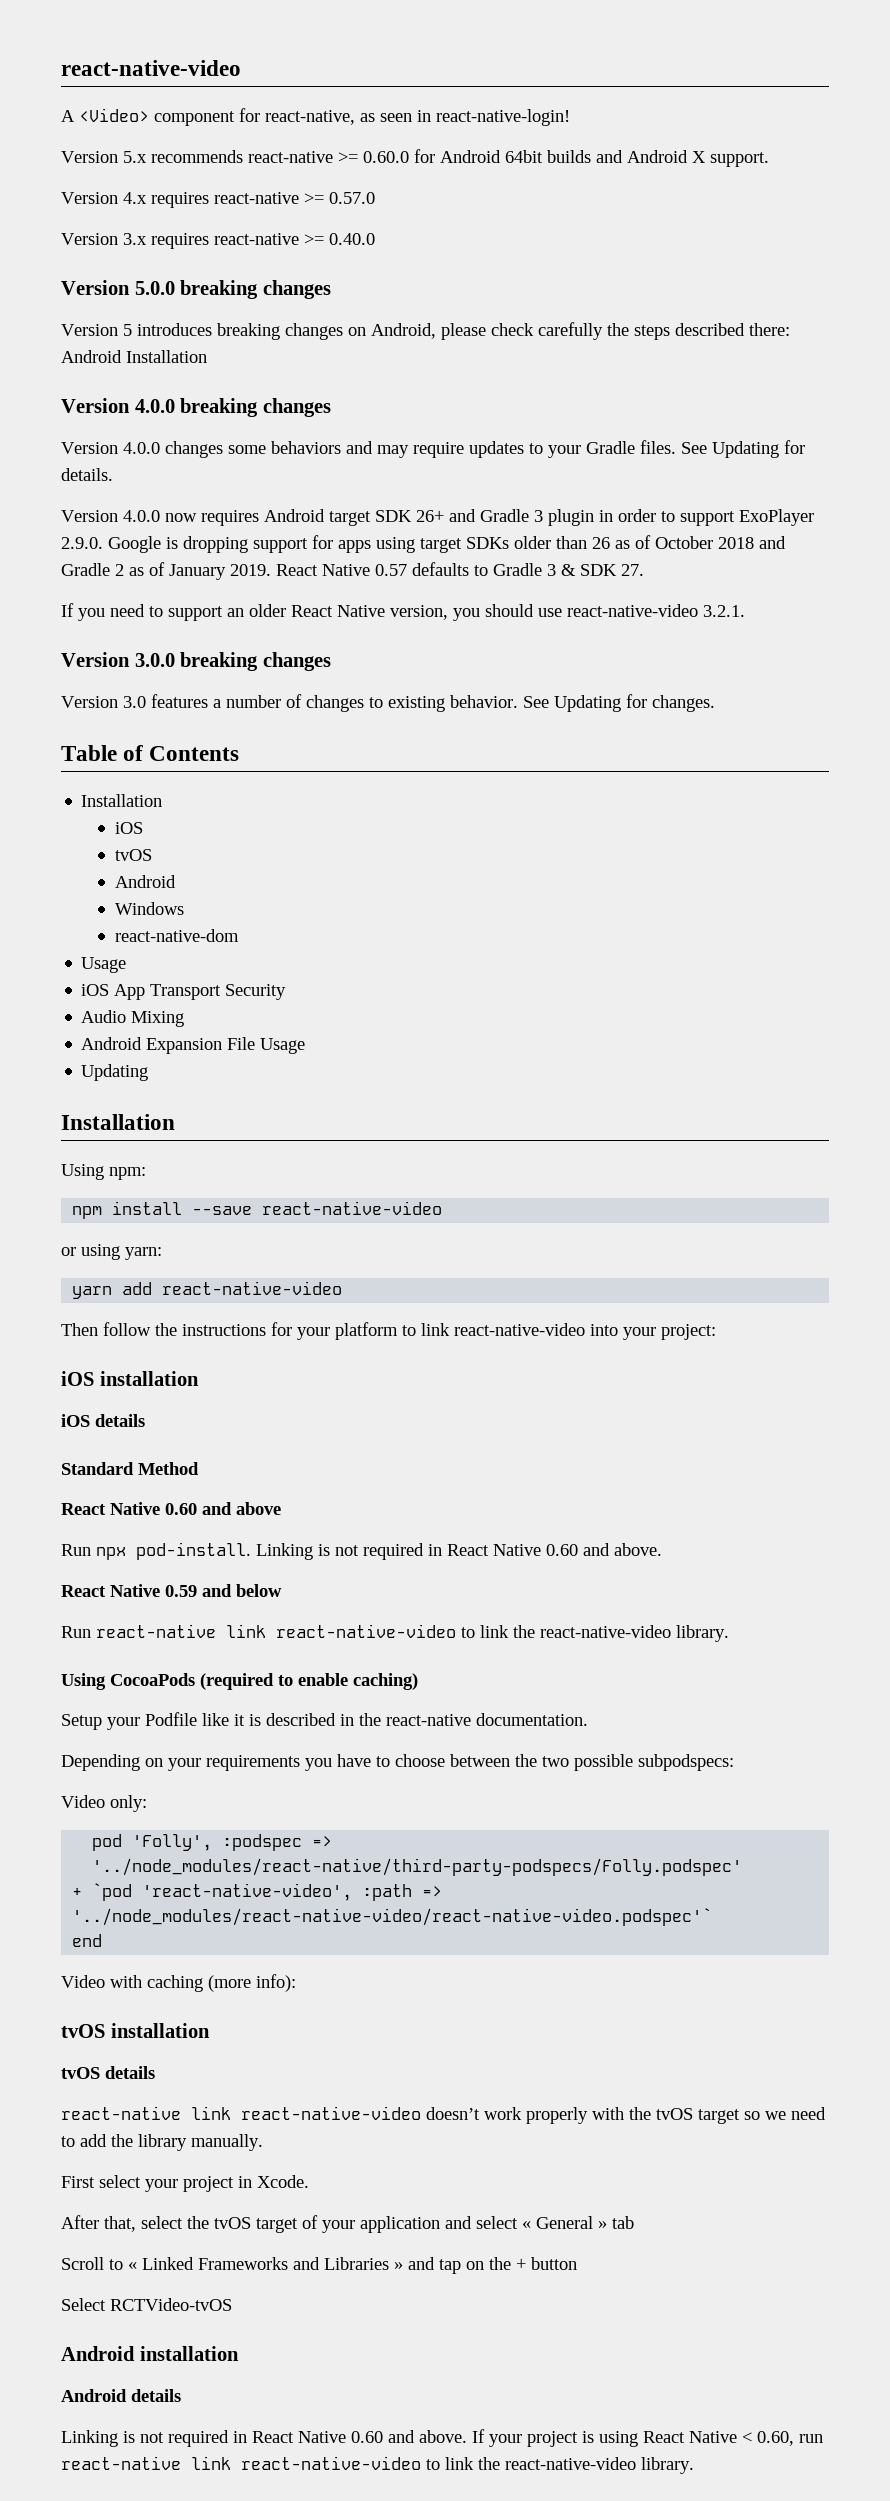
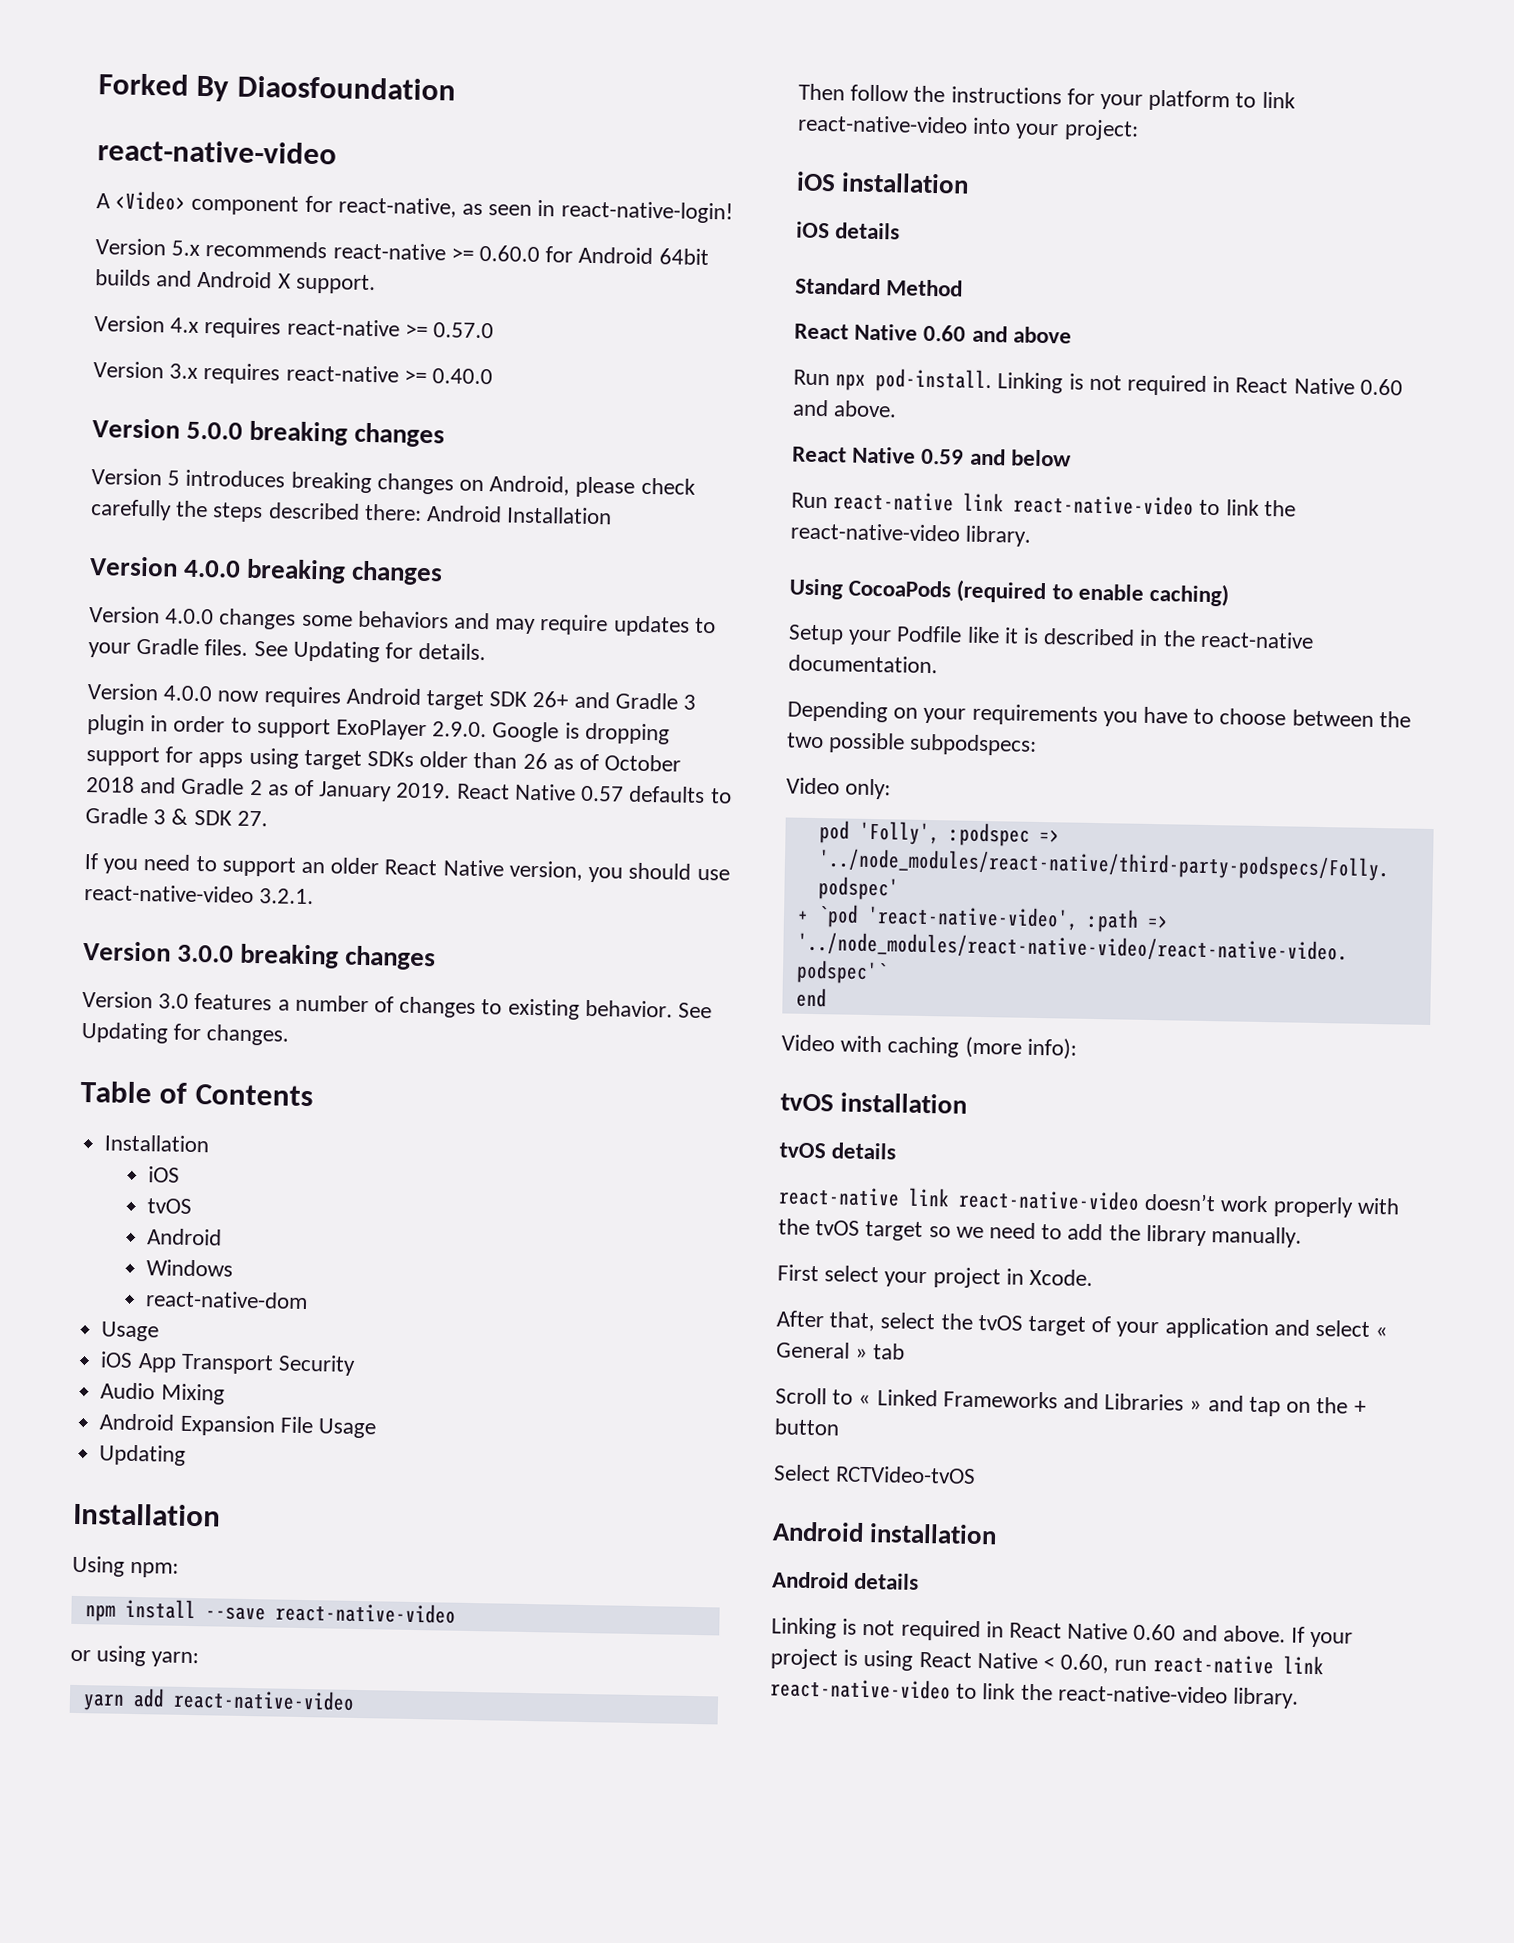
+ Forked By Diaosfoundation

